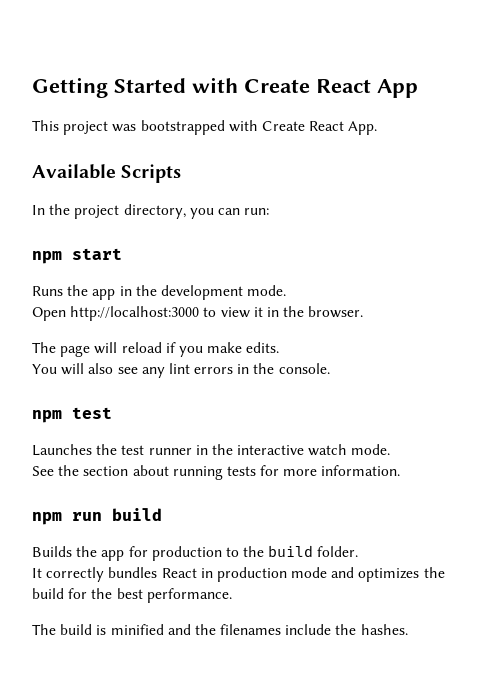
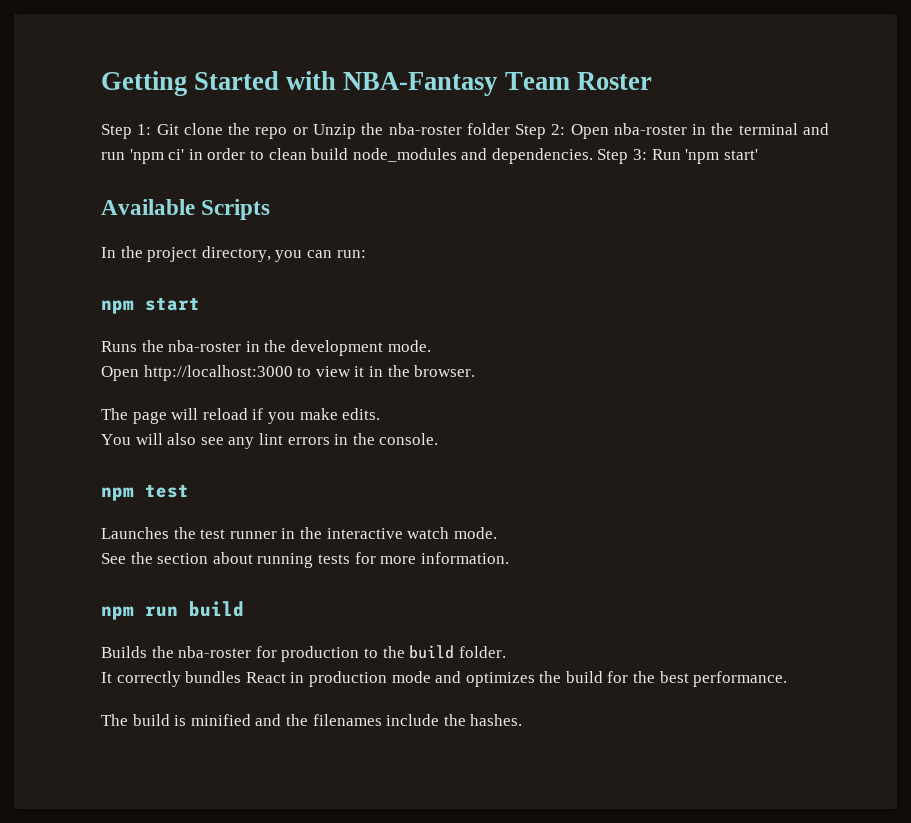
- Getting Started with Create React App
- This project was bootstrapped with Create React App.
+ Getting Started with NBA-Fantasy Team Roster
+ Step 1: Git clone the repo or Unzip the nba-roster folder Step 2: Open nba-roster in the terminal and run 'npm ci' in order to clean build node_modules and dependencies. Step 3: Run 'npm start'
- Runs the app in the development mode.
+ Runs the nba-roster in the development mode.
- Builds the app for production to the build folder.
+ Builds the nba-roster for production to the build folder.

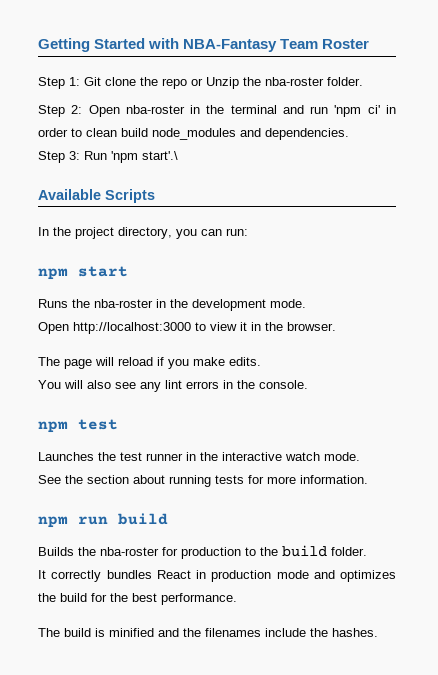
- Step 1: Git clone the repo or Unzip the nba-roster folder Step 2: Open nba-roster in the terminal and run 'npm ci' in order to clean build node_modules and dependencies. Step 3: Run 'npm start'
+ Step 1: Git clone the repo or Unzip the nba-roster folder.
+ Step 2: Open nba-roster in the terminal and run 'npm ci' in order to clean build node_modules and dependencies.
+ Step 3: Run 'npm start'.\

